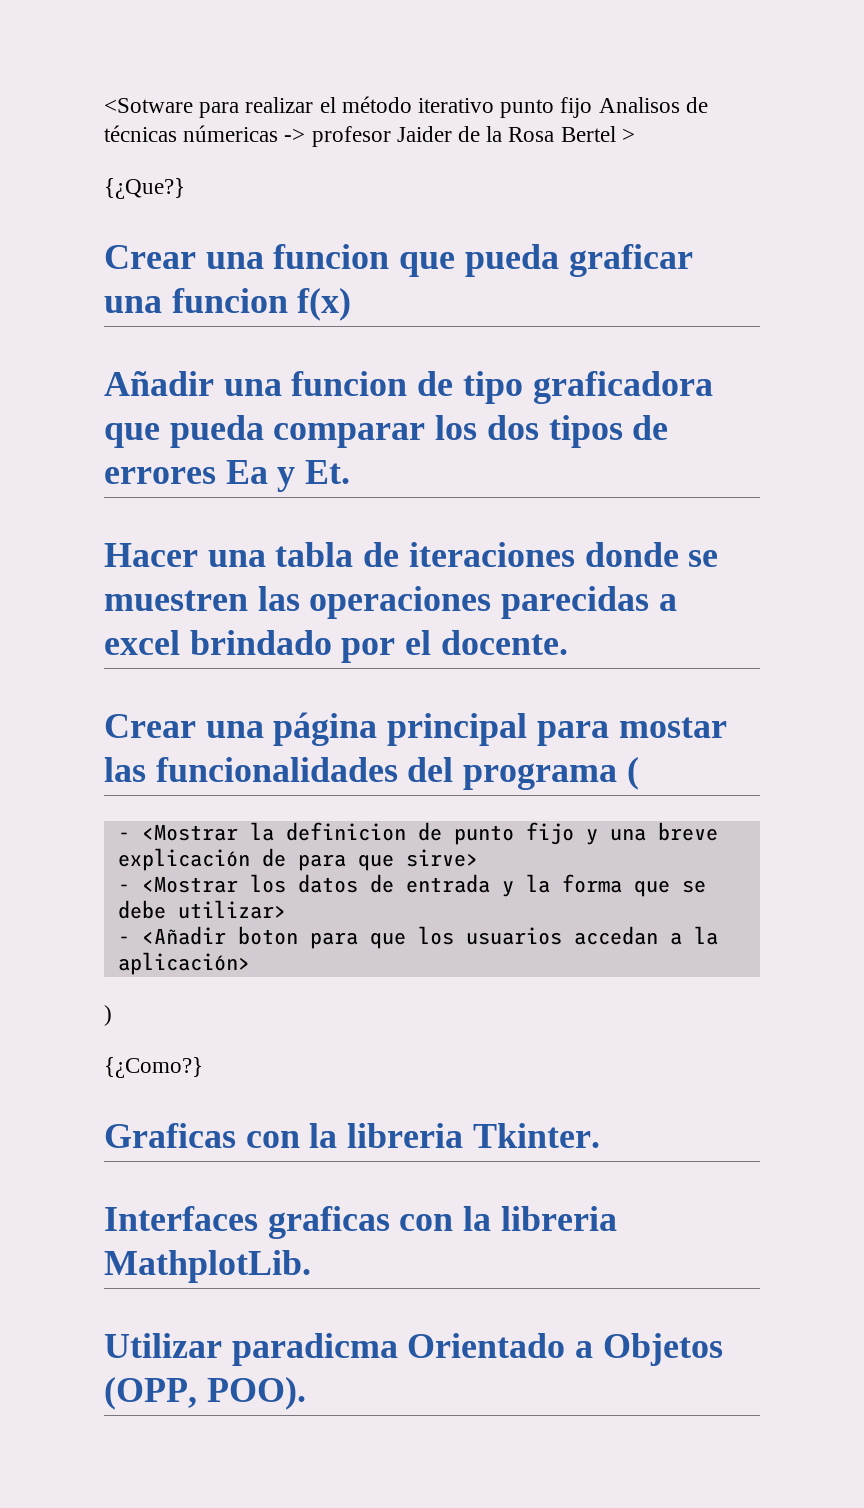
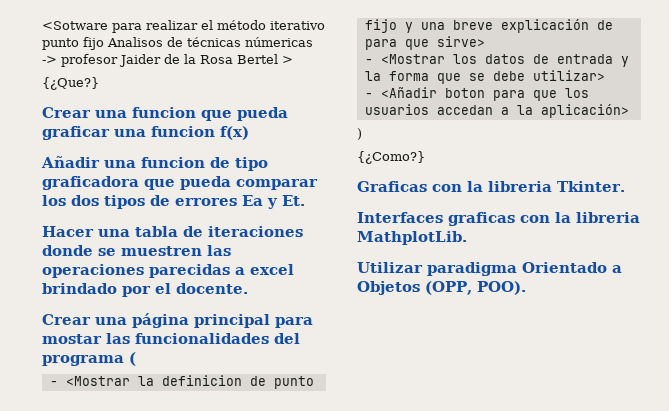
- Utilizar paradicma Orientado a Objetos (OPP, POO).
+ Utilizar paradigma Orientado a Objetos (OPP, POO).

